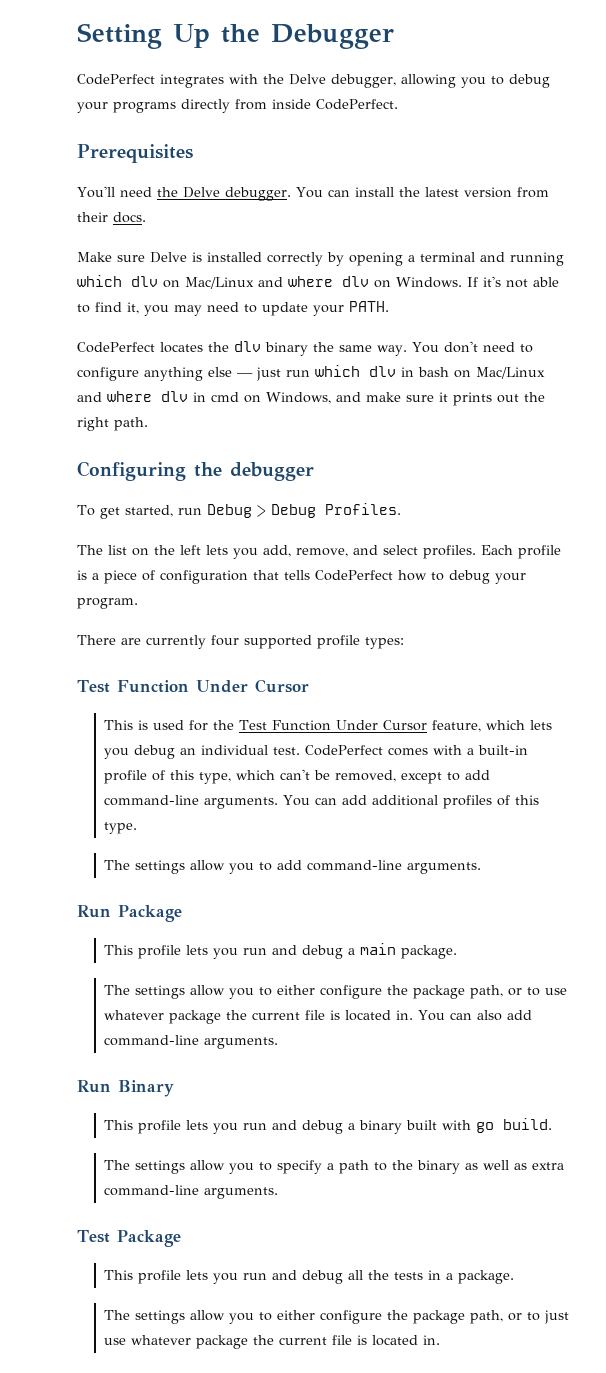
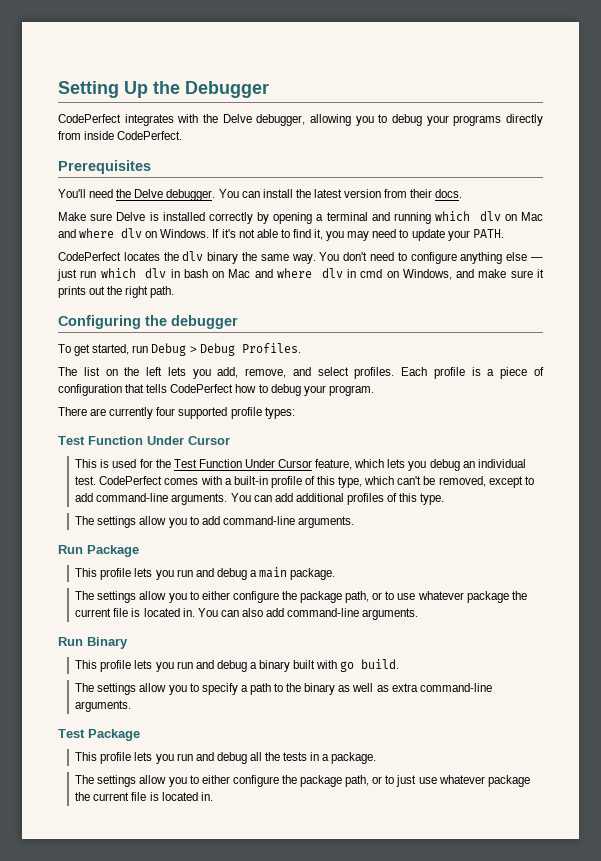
- Make sure Delve is installed correctly by opening a terminal and running which dlv on Mac/Linux and where dlv on Windows.
+ Make sure Delve is installed correctly by opening a terminal and running which dlv on Mac and where dlv on Windows.
- You don't need to configure anything else — just run which dlv in bash on Mac/Linux and where dlv in cmd on Windows, and make sure it prints out the right path.
+ You don't need to configure anything else — just run which dlv in bash on Mac and where dlv in cmd on Windows, and make sure it prints out the right path.

